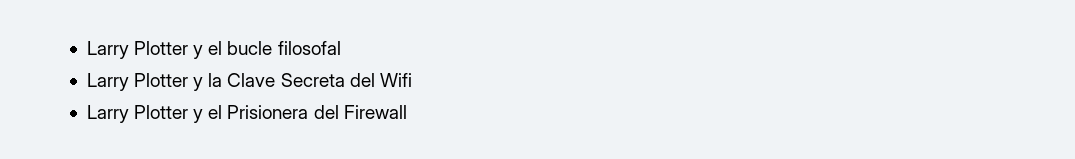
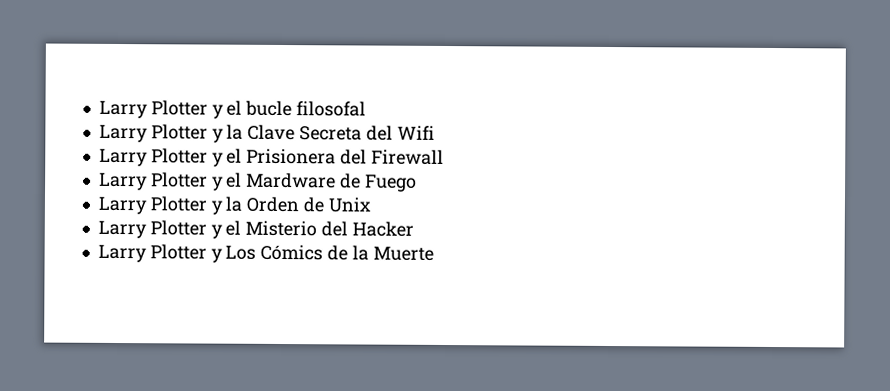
+ Larry Plotter y el Mardware de Fuego
+ Larry Plotter y la Orden de Unix
+ Larry Plotter y el Misterio del Hacker
+ Larry Plotter y Los Cómics de la Muerte

